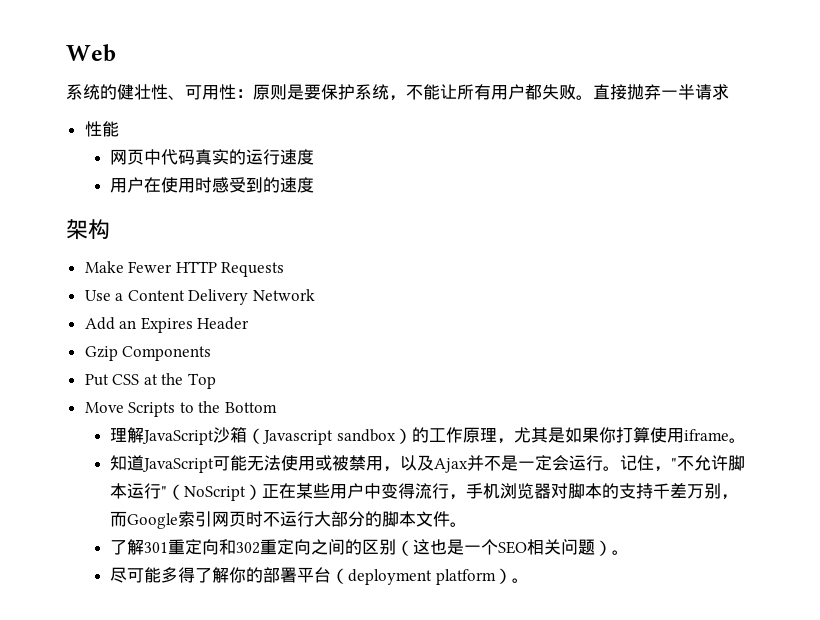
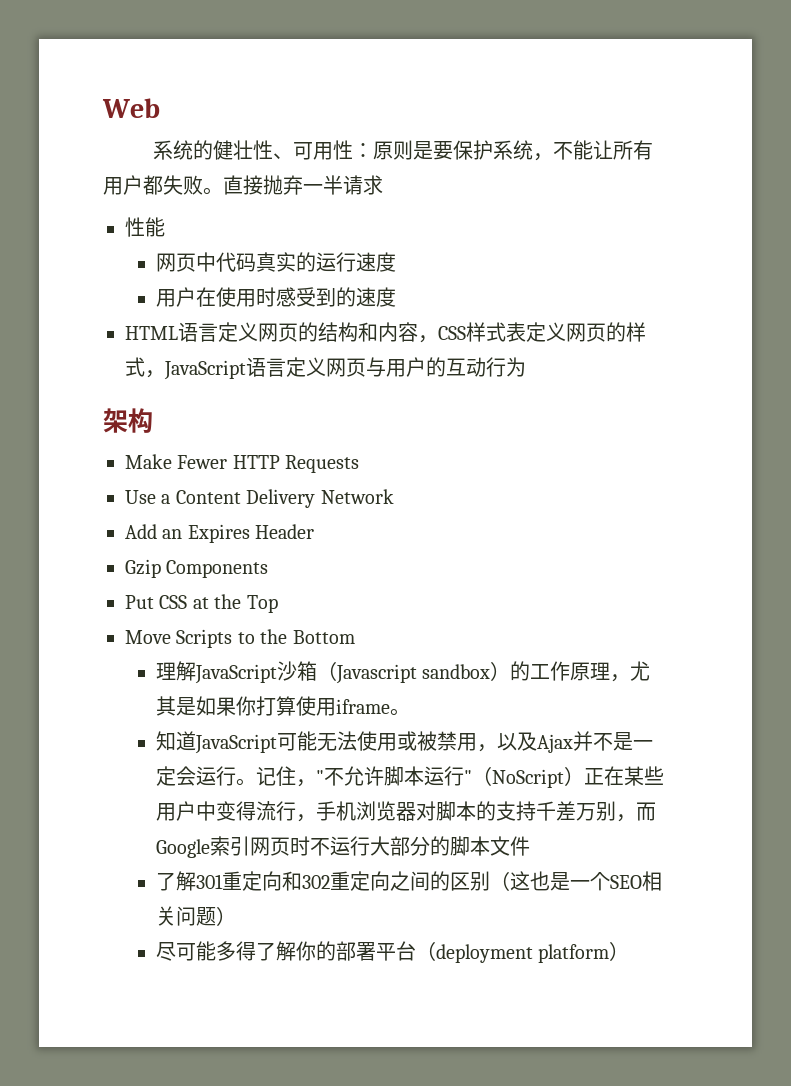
+ HTML语言定义网页的结构和内容，CSS样式表定义网页的样式，JavaScript语言定义网页与用户的互动行为
- 记住，"不允许脚本运行"（NoScript）正在某些用户中变得流行，手机浏览器对脚本的支持千差万别，而Google索引网页时不运行大部分的脚本文件。
+ 记住，"不允许脚本运行"（NoScript）正在某些用户中变得流行，手机浏览器对脚本的支持千差万别，而Google索引网页时不运行大部分的脚本文件
- 了解301重定向和302重定向之间的区别（这也是一个SEO相关问题）。
+ 了解301重定向和302重定向之间的区别（这也是一个SEO相关问题）
- 尽可能多得了解你的部署平台（deployment platform）。
+ 尽可能多得了解你的部署平台（deployment platform）

